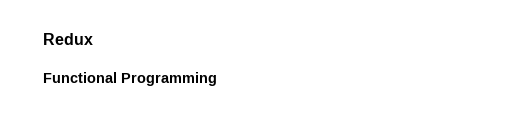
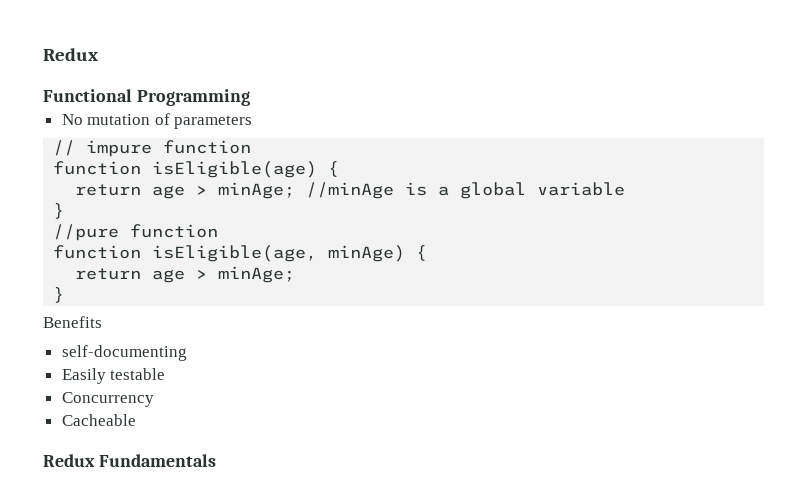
+ No mutation of parameters
+ // impure function
+ function isEligible(age) {
+ return age > minAge; //minAge is a global variable
+ }
+ //pure function
+ function isEligible(age, minAge) {
+ return age > minAge;
+ }
+ Benefits
+ self-documenting
+ Easily testable
+ Concurrency
+ Cacheable
+ Redux Fundamentals

